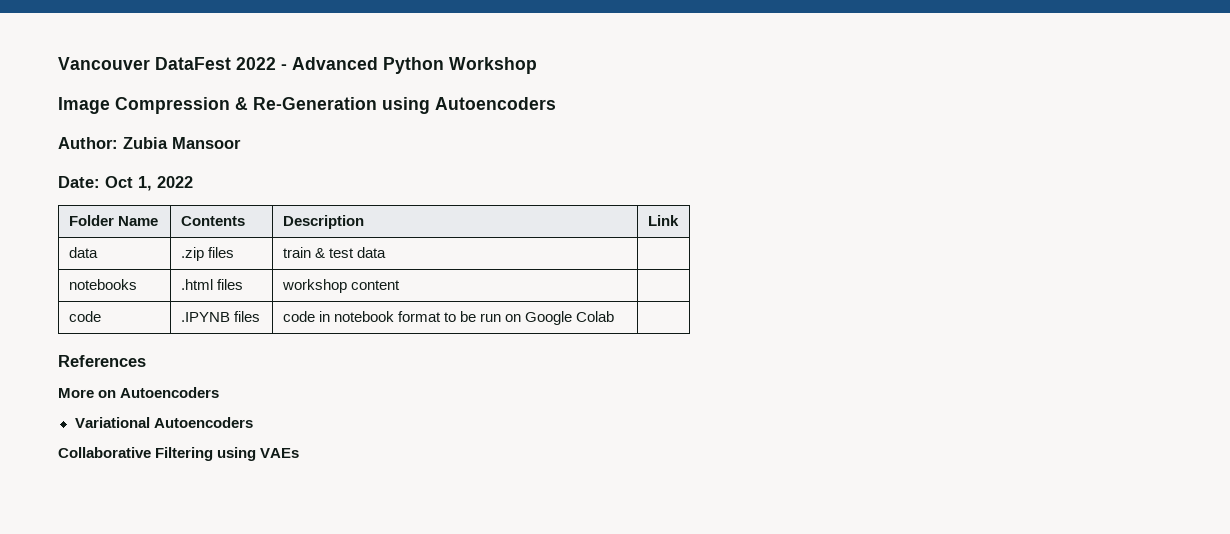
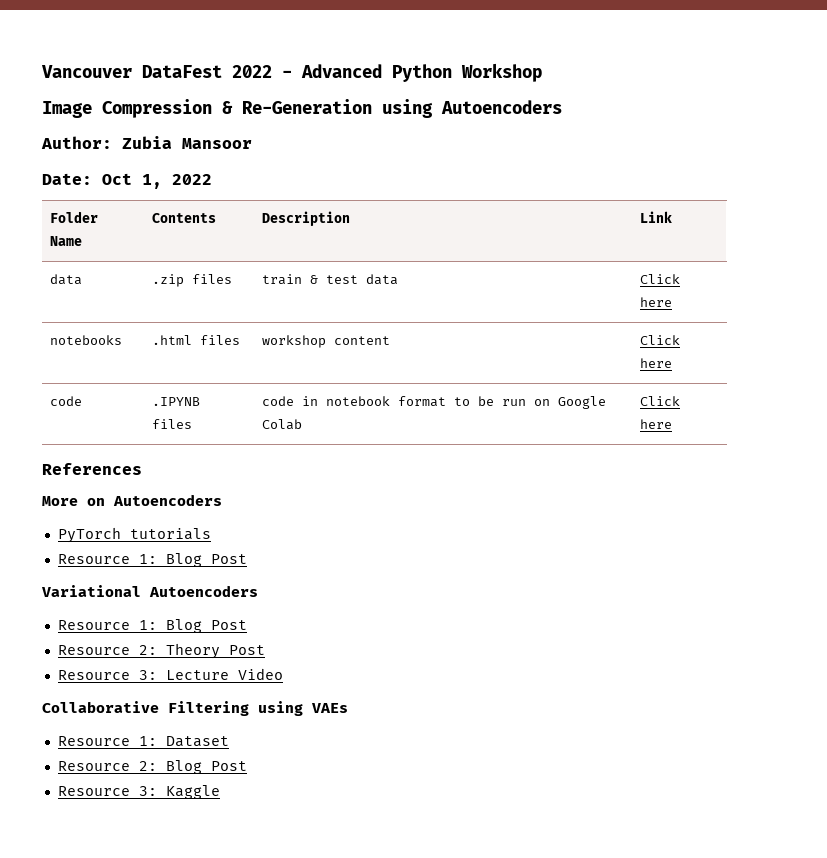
- data | .zip files | train & test data |
+ data | .zip files | train & test data | Click here
- notebooks | .html files | workshop content |
+ notebooks | .html files | workshop content | Click here
- code | .IPYNB files | code in notebook format to be run on Google Colab |
+ code | .IPYNB files | code in notebook format to be run on Google Colab | Click here
+ PyTorch tutorials
+ Resource 1: Blog Post
  Variational Autoencoders
+ Resource 1: Blog Post
+ Resource 2: Theory Post
+ Resource 3: Lecture Video
  Collaborative Filtering using VAEs
+ Resource 1: Dataset
+ Resource 2: Blog Post
+ Resource 3: Kaggle

